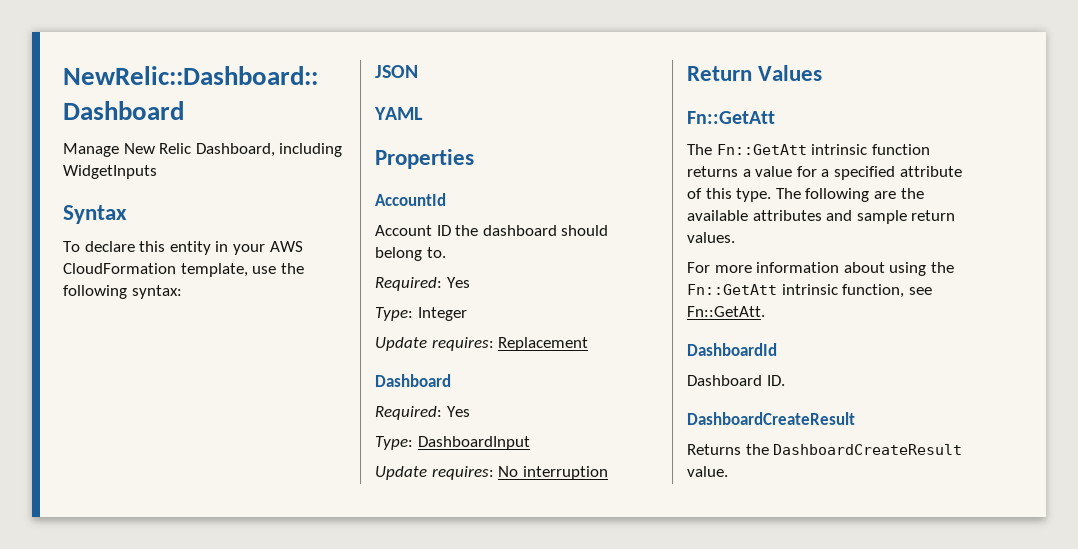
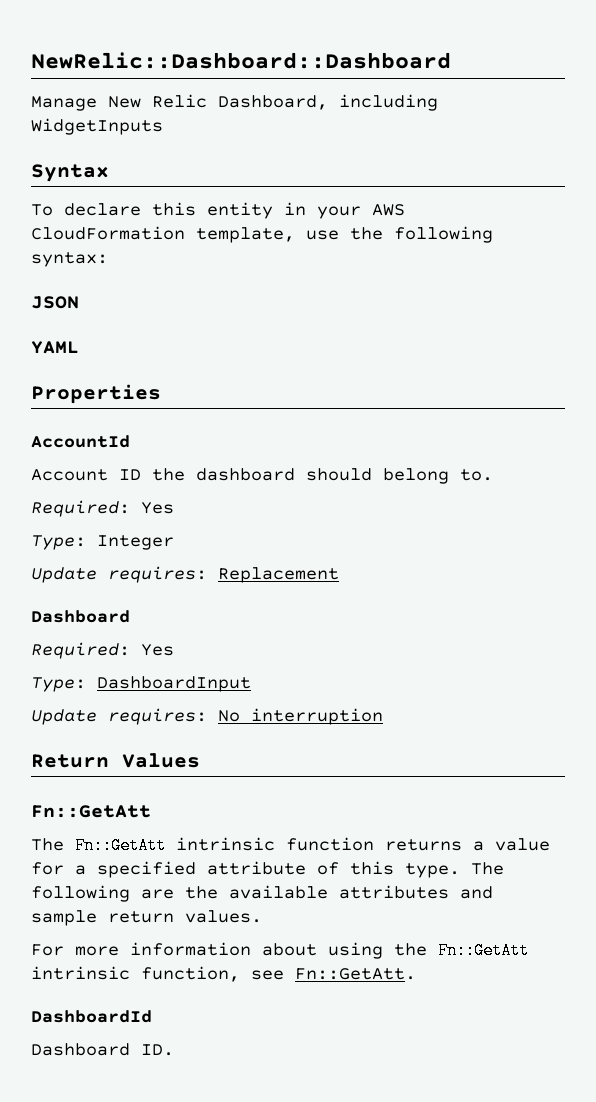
  Dashboard ID.
- DashboardCreateResult
- Returns the DashboardCreateResult value.

